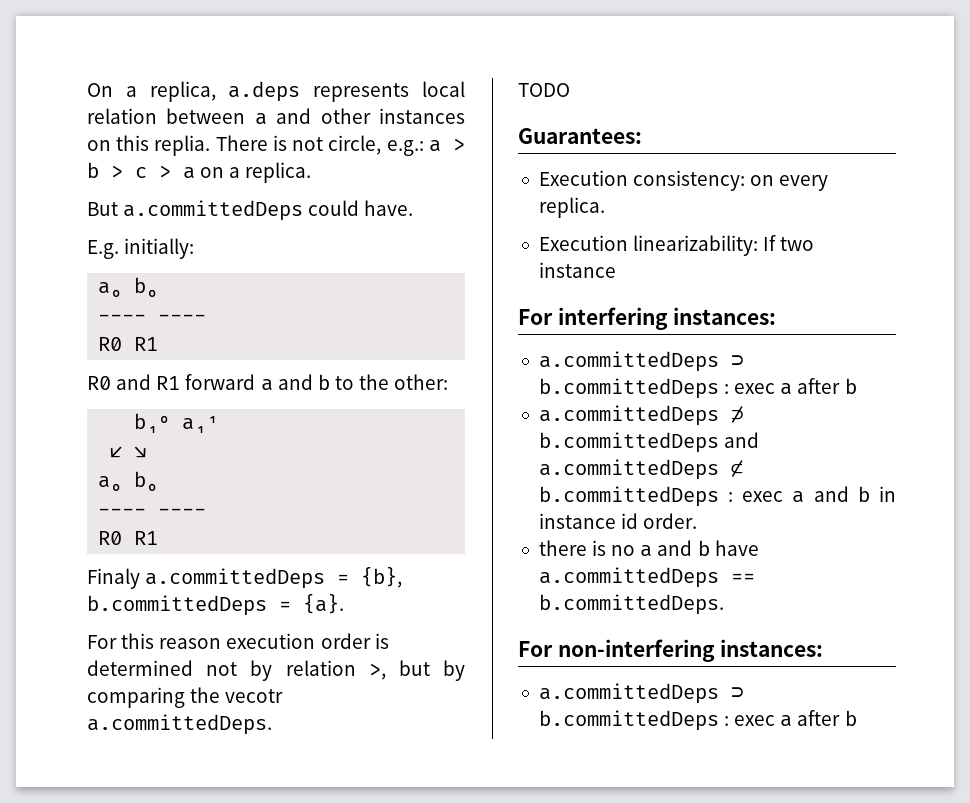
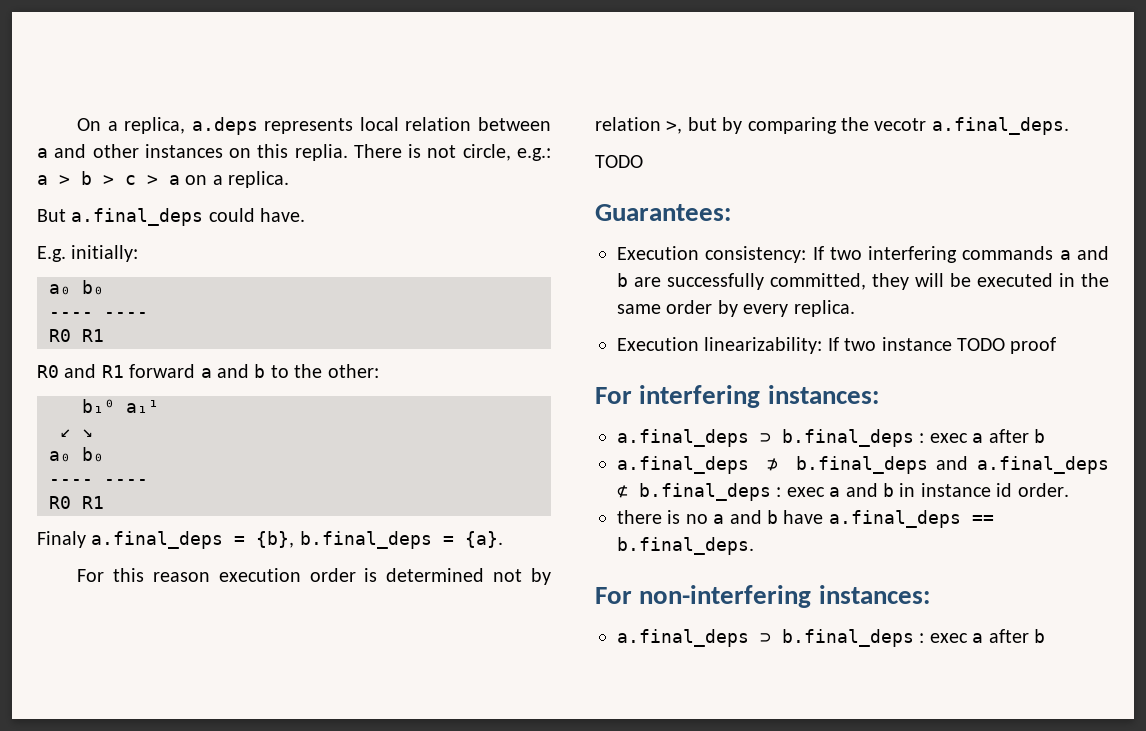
- But a.committedDeps could have.
+ But a.final_deps could have.
- Finaly a.committedDeps = {b}, b.committedDeps = {a}.
+ Finaly a.final_deps = {b}, b.final_deps = {a}.
- For this reason execution order is determined not by relation >, but by comparing the vecotr a.committedDeps.
+ For this reason execution order is determined not by relation >, but by comparing the vecotr a.final_deps.
- Execution consistency: on every replica.
+ Execution consistency: If two interfering commands a and b are successfully committed, they will be executed in the same order by every replica.
- Execution linearizability: If two instance
+ Execution linearizability: If two instance TODO proof
  For interfering instances:
- a.committedDeps ⊃ b.committedDeps : exec a after b
+ a.final_deps ⊃ b.final_deps : exec a after b
- a.committedDeps ⊅ b.committedDeps and a.committedDeps ⊄ b.committedDeps : exec a and b in instance id order.
+ a.final_deps ⊅ b.final_deps and a.final_deps ⊄ b.final_deps : exec a and b in instance id order.
- there is no a and b have a.committedDeps == b.committedDeps.
+ there is no a and b have a.final_deps == b.final_deps.
  For non-interfering instances:
- a.committedDeps ⊃ b.committedDeps : exec a after b
+ a.final_deps ⊃ b.final_deps : exec a after b

